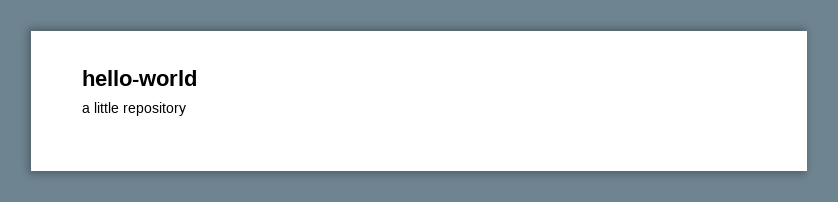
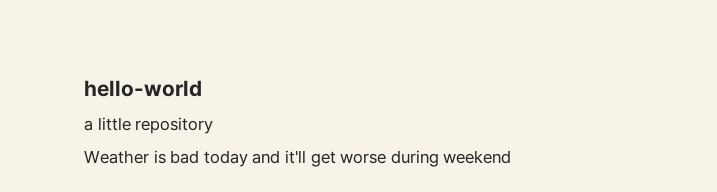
+ Weather is bad today and it'll get worse during weekend

